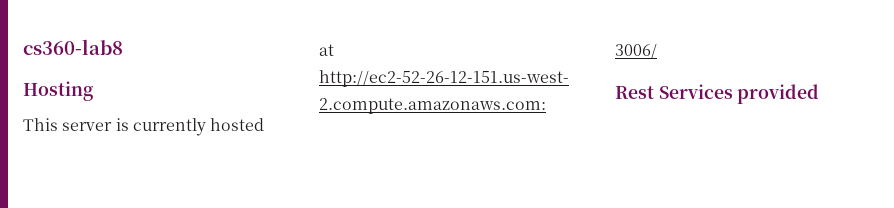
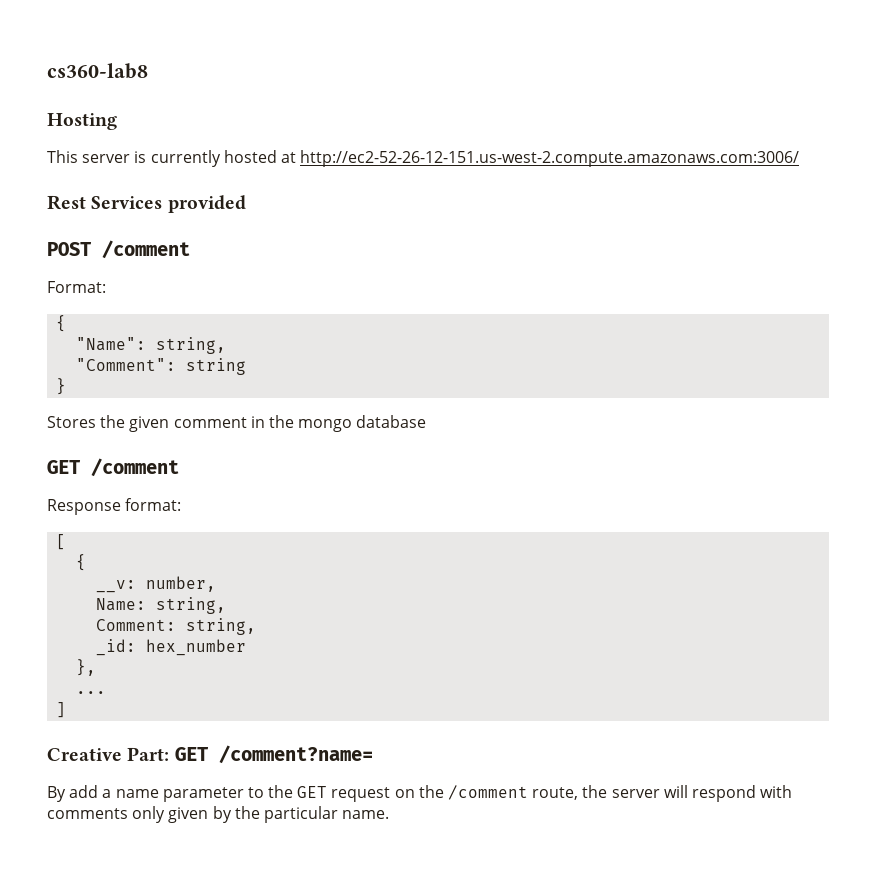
+ POST /comment
+ Format:
+ {
+ "Name": string,
+ "Comment": string
+ }
+ Stores the given comment in the mongo database
+ GET /comment
+ Response format:
+ [
+ {
+ __v: number,
+ Name: string,
+ Comment: string,
+ _id: hex_number
+ },
+ ...
+ ]
+ Creative Part: GET /comment?name=
+ By add a name parameter to the GET request on the /comment route, the server will respond with comments only given by the particular name.

